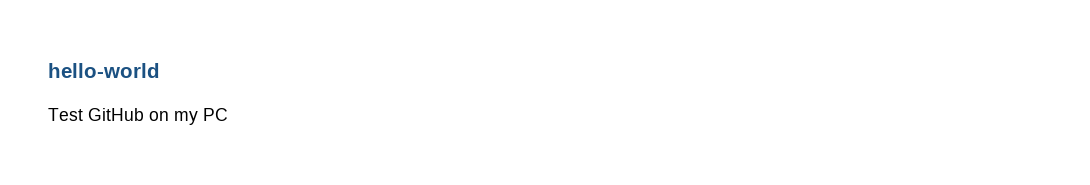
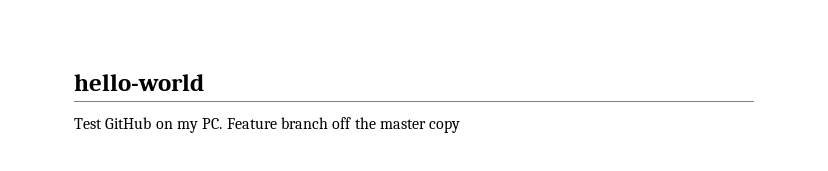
- Test GitHub on my PC
+ Test GitHub on my PC. Feature branch off the master copy

